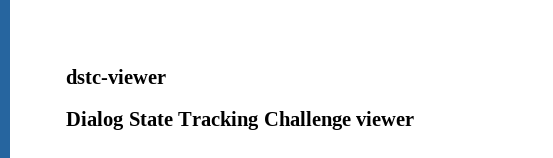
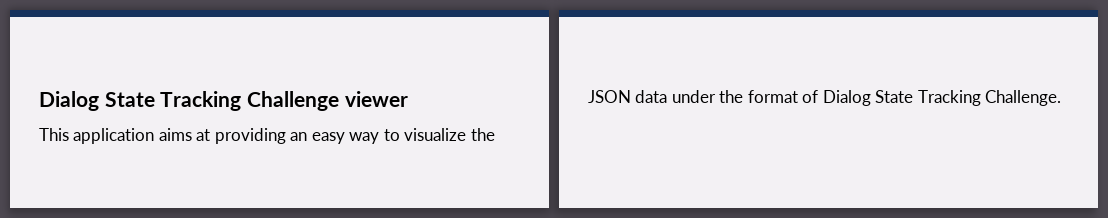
- dstc-viewer
+ This application aims at providing an easy way to visualize the JSON data under the format of Dialog State Tracking Challenge.

